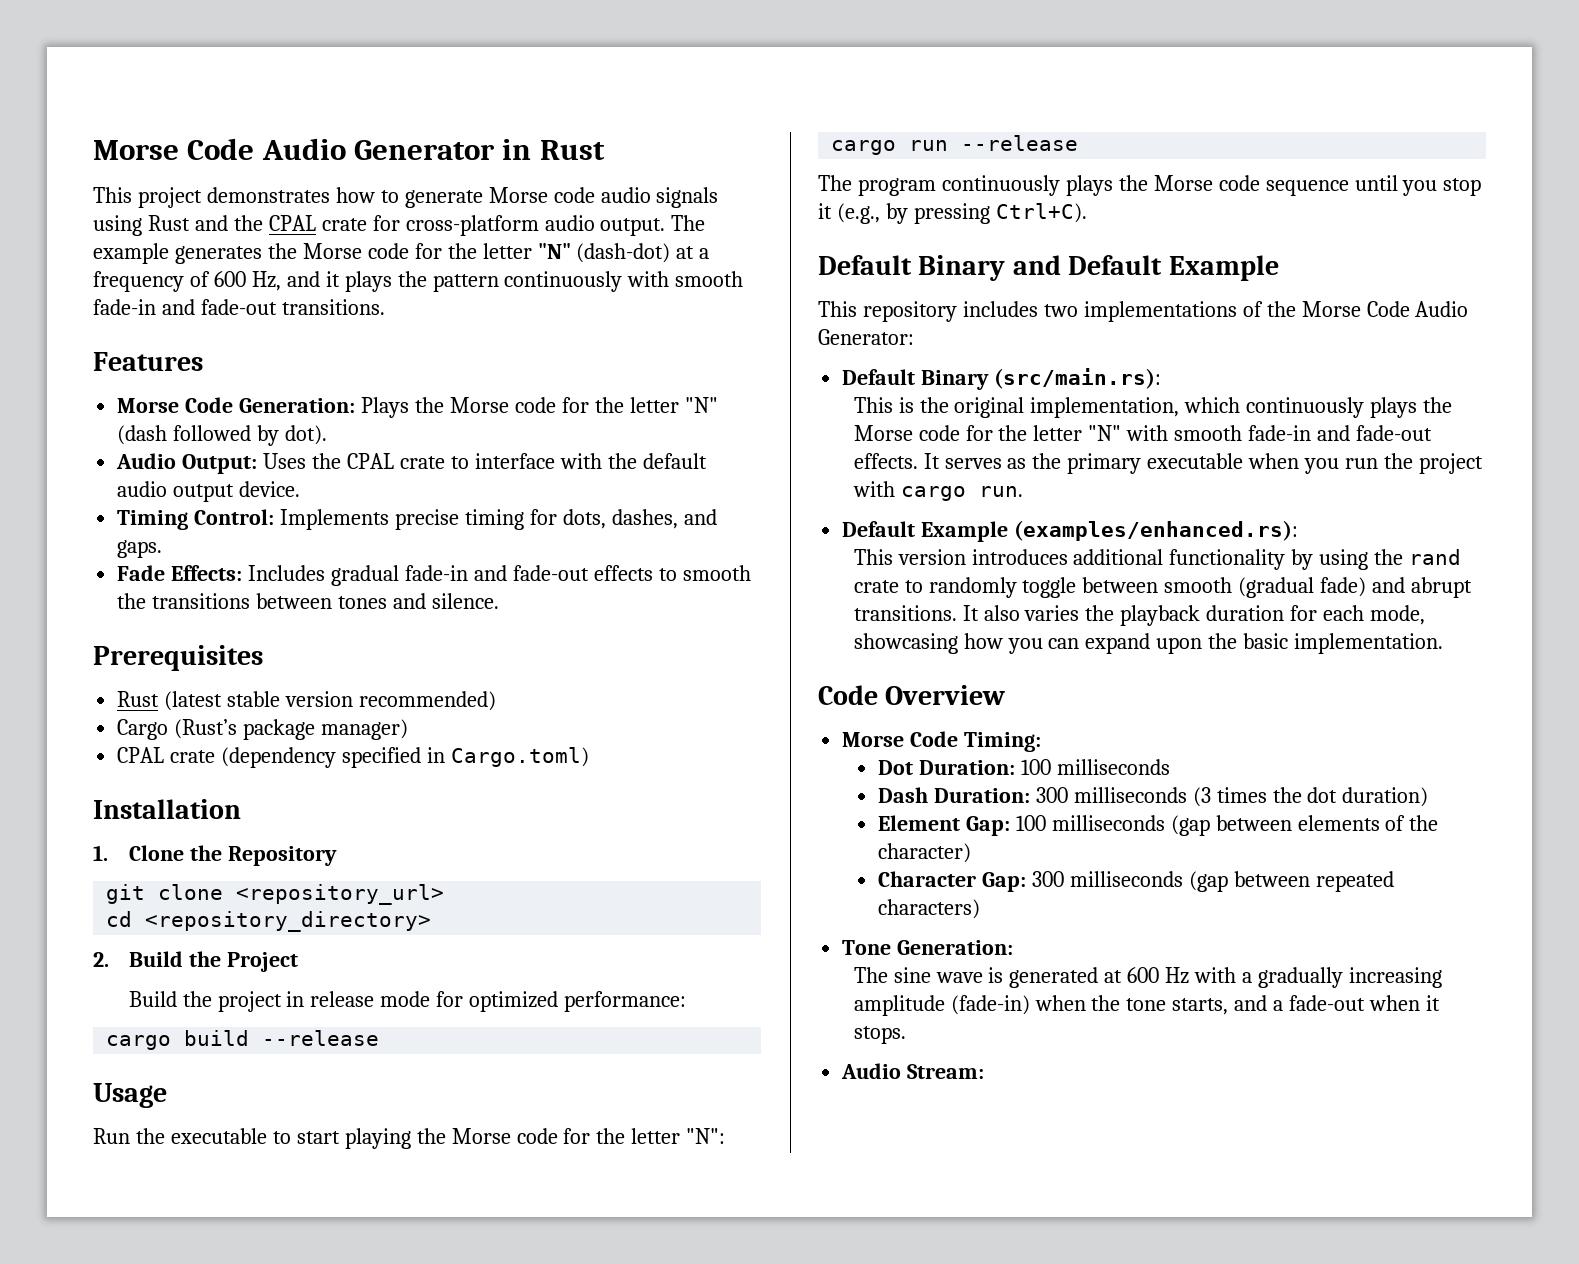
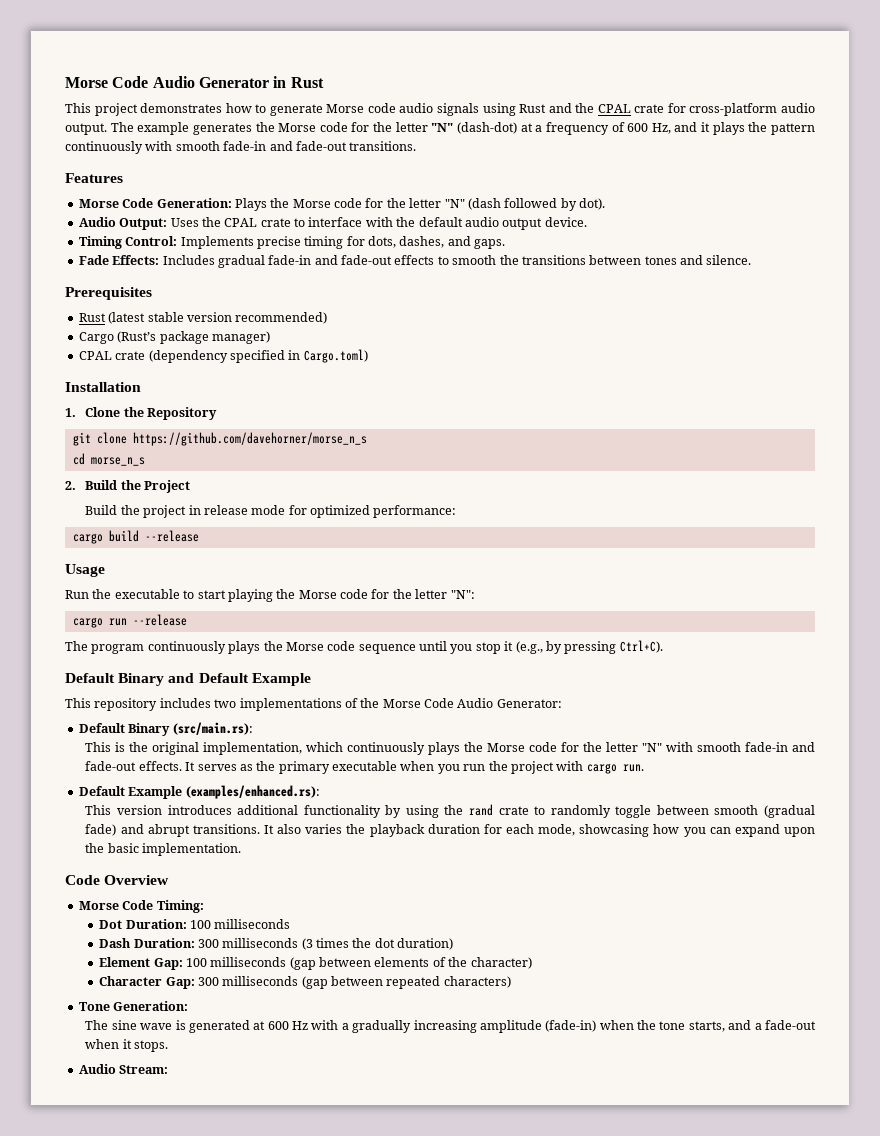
- git clone <repository_url>
+ git clone https://github.com/davehorner/morse_n_s
- cd <repository_directory>
+ cd morse_n_s

